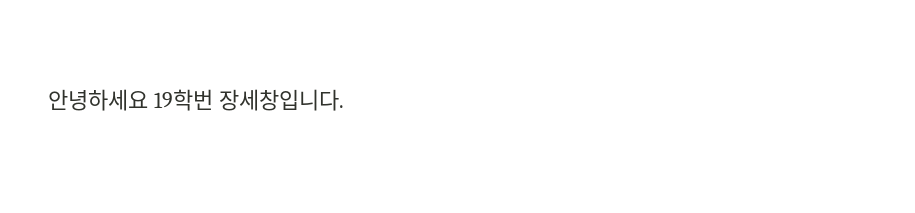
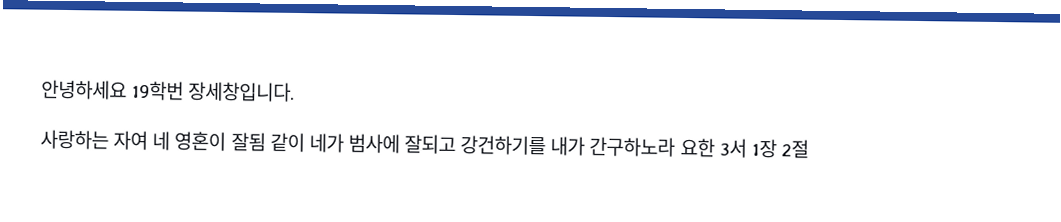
+ 사랑하는 자여 네 영혼이 잘됨 같이 네가 범사에 잘되고 강건하기를 내가 간구하노라 요한 3서 1장 2절

